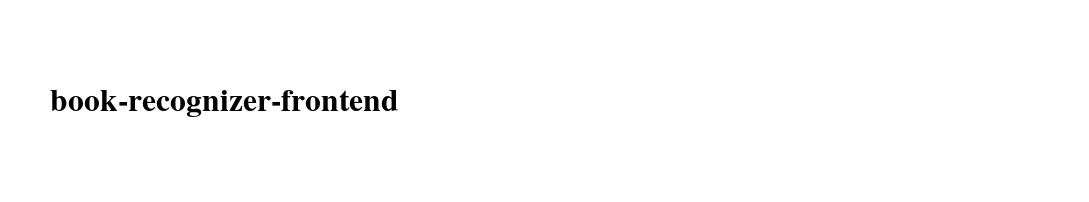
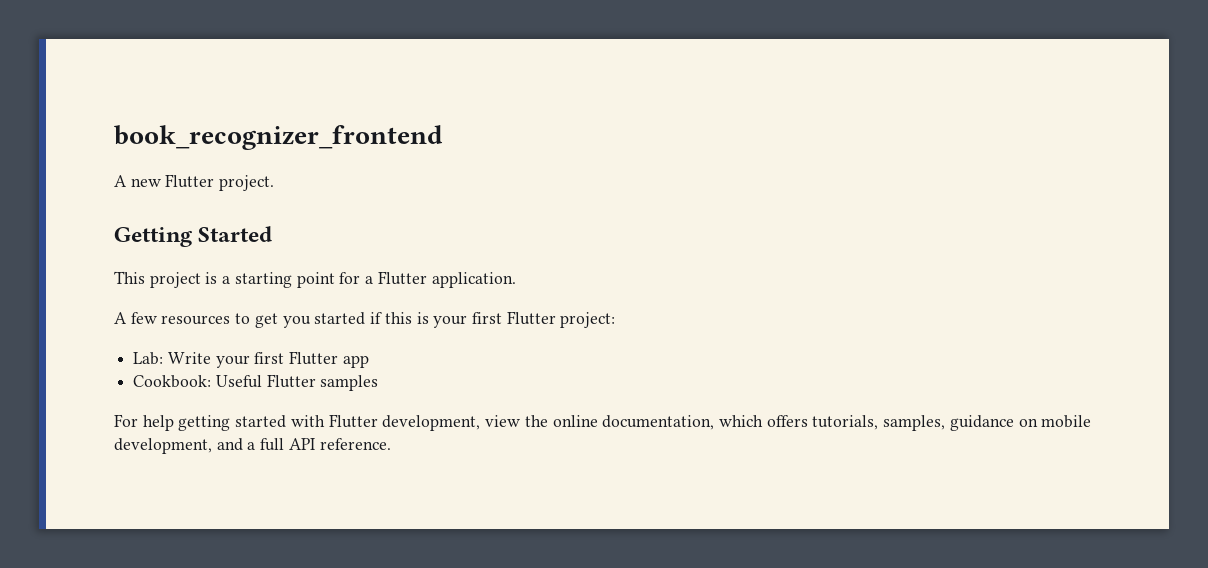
- book-recognizer-frontend
+ book_recognizer_frontend
+ A new Flutter project.
+ Getting Started
+ This project is a starting point for a Flutter application.
+ A few resources to get you started if this is your first Flutter project:
+ Lab: Write your first Flutter app
+ Cookbook: Useful Flutter samples
+ For help getting started with Flutter development, view the online documentation, which offers tutorials, samples, guidance on mobile development, and a full API reference.

